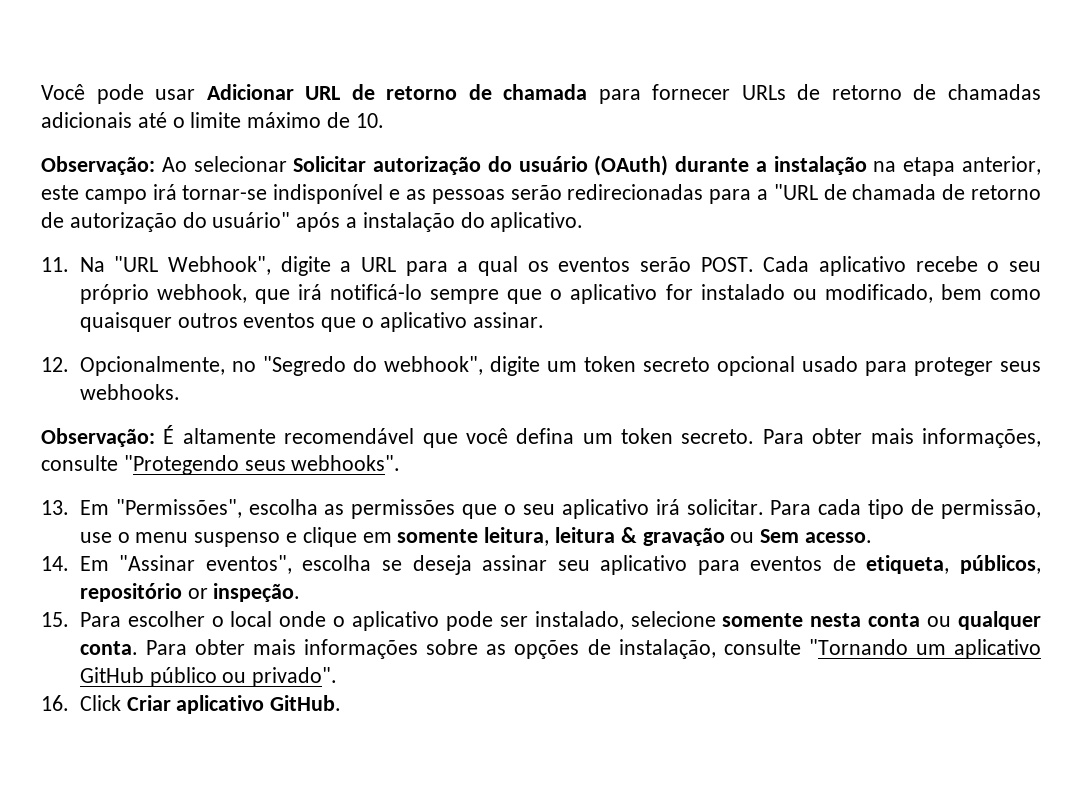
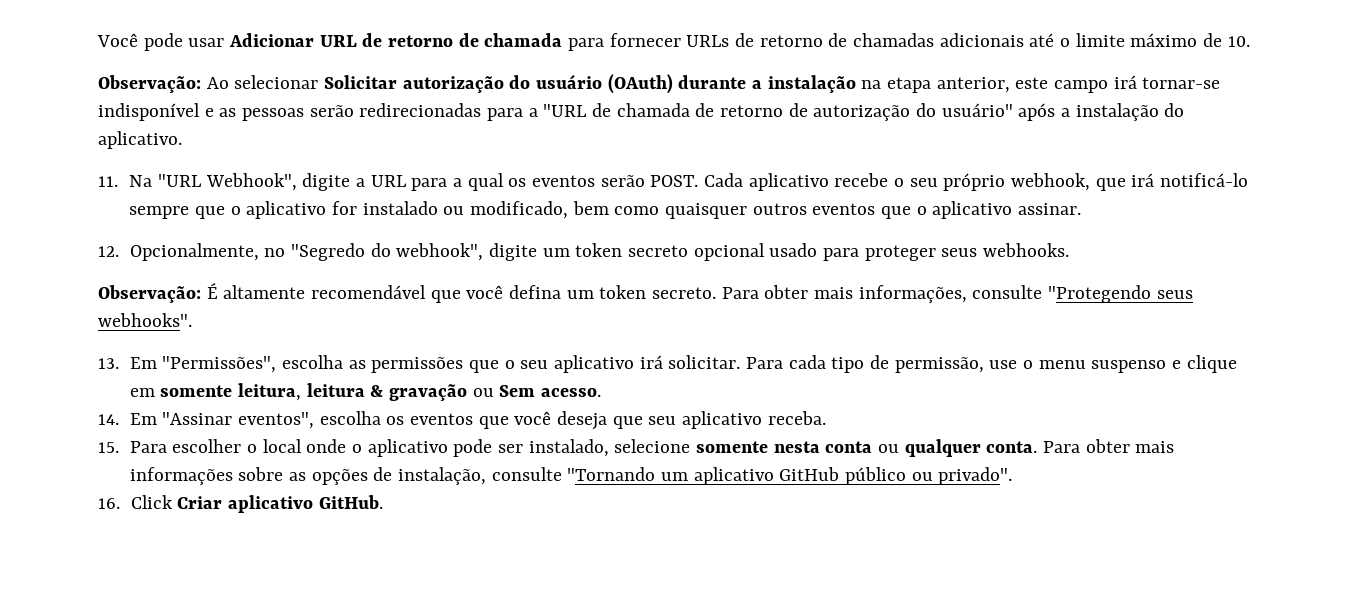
- 14. Em "Assinar eventos", escolha se deseja assinar seu aplicativo para eventos de etiqueta, públicos, repositório or inspeção.
+ 14. Em "Assinar eventos", escolha os eventos que você deseja que seu aplicativo receba.

